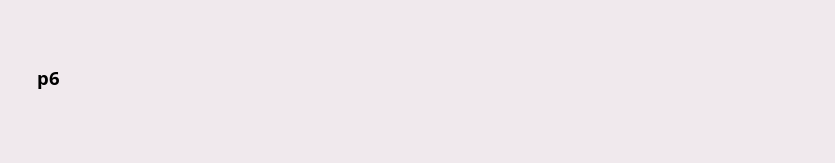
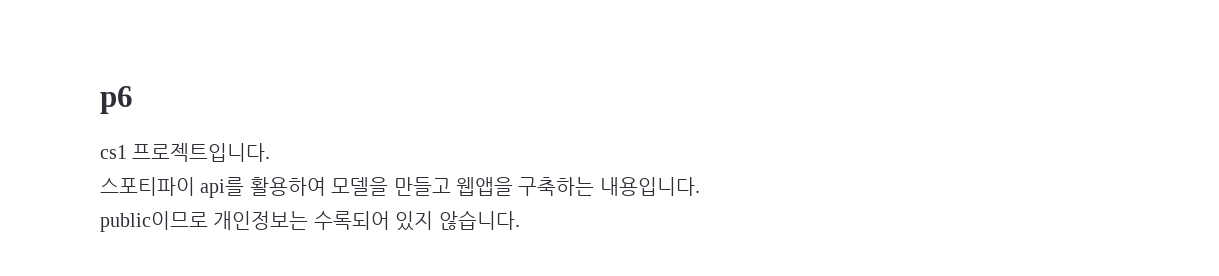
+ cs1 프로젝트입니다.
+ 스포티파이 api를 활용하여 모델을 만들고 웹앱을 구축하는 내용입니다.
+ public이므로 개인정보는 수록되어 있지 않습니다.

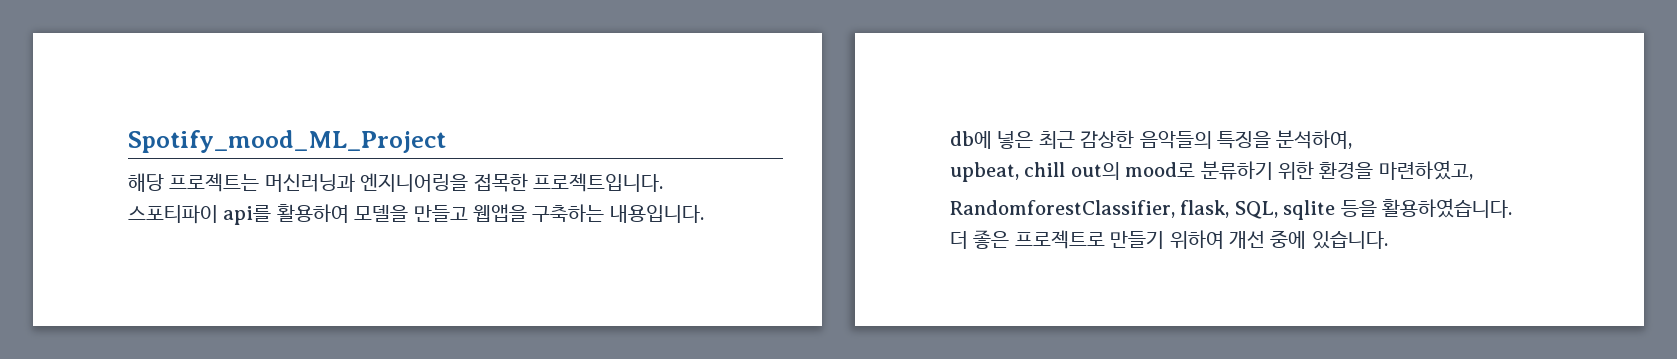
- p6
- cs1 프로젝트입니다.
+ Spotify_mood_ML_Project
+ 해당 프로젝트는 머신러닝과 엔지니어링을 접목한 프로젝트입니다.
- public이므로 개인정보는 수록되어 있지 않습니다.
+ db에 넣은 최근 감상한 음악들의 특징을 분석하여,
+ upbeat, chill out의 mood로 분류하기 위한 환경을 마련하였고,
+ RandomforestClassifier, flask, SQL, sqlite 등을 활용하였습니다.
+ 더 좋은 프로젝트로 만들기 위하여 개선 중에 있습니다.

